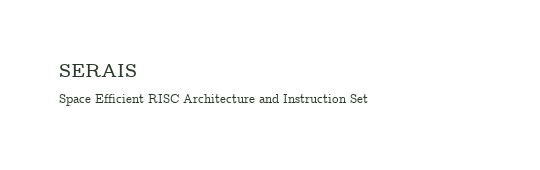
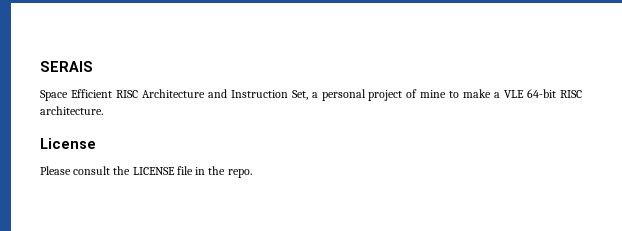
- Space Efficient RISC Architecture and Instruction Set
+ Space Efficient RISC Architecture and Instruction Set, a personal project of mine to make a VLE 64-bit RISC architecture.
+ License
+ Please consult the LICENSE file in the repo.

